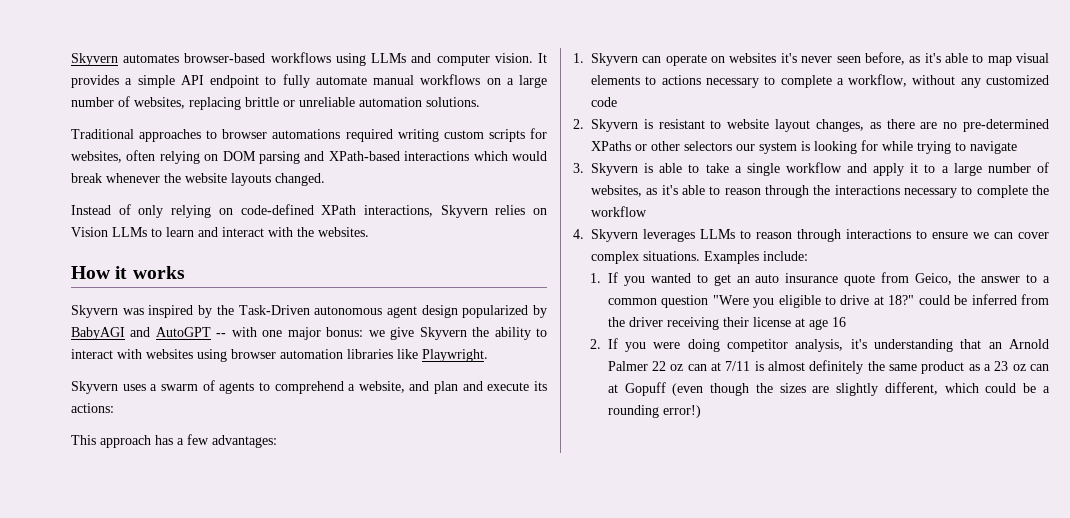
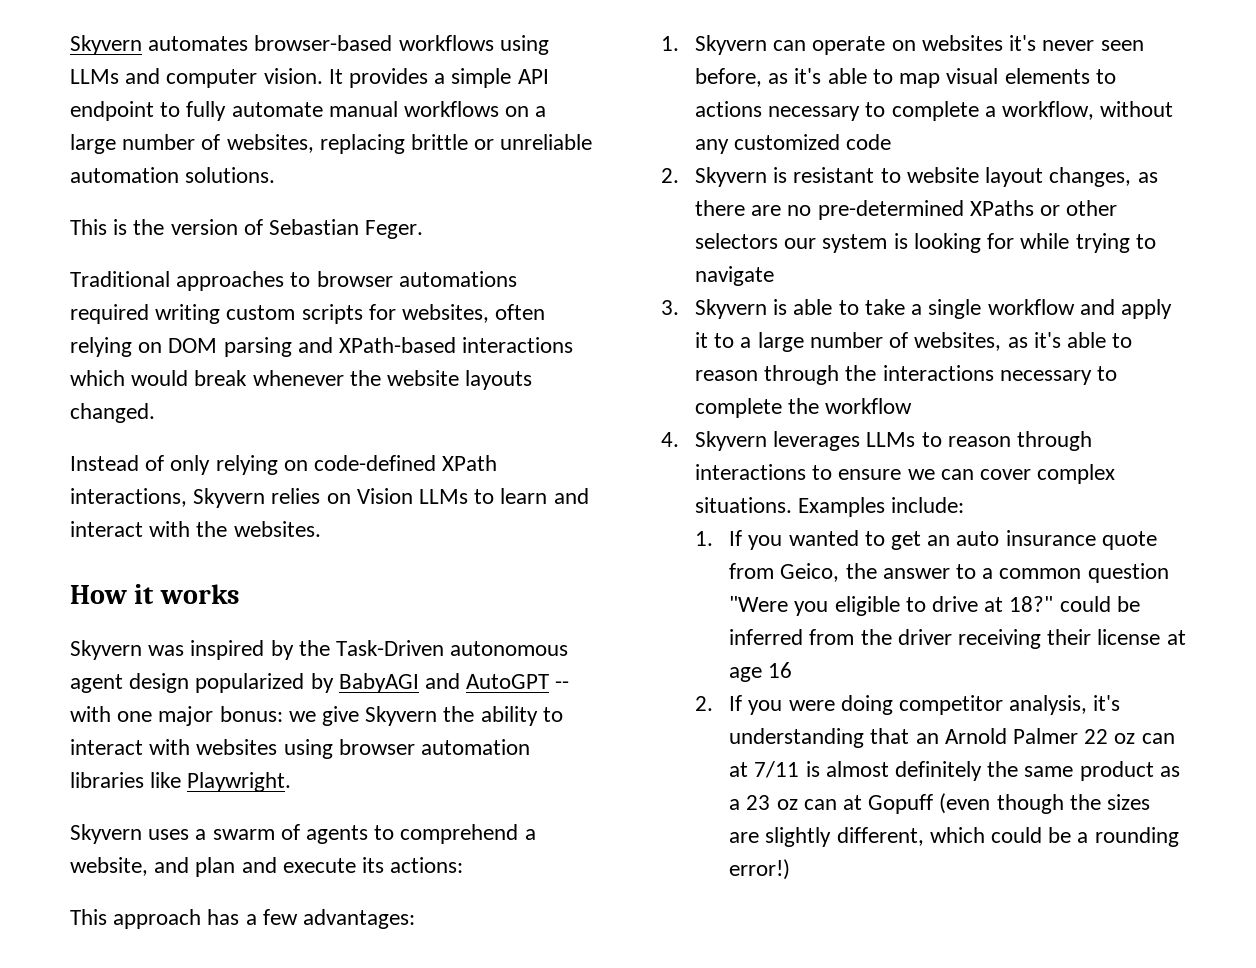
+ This is the version of Sebastian Feger.

